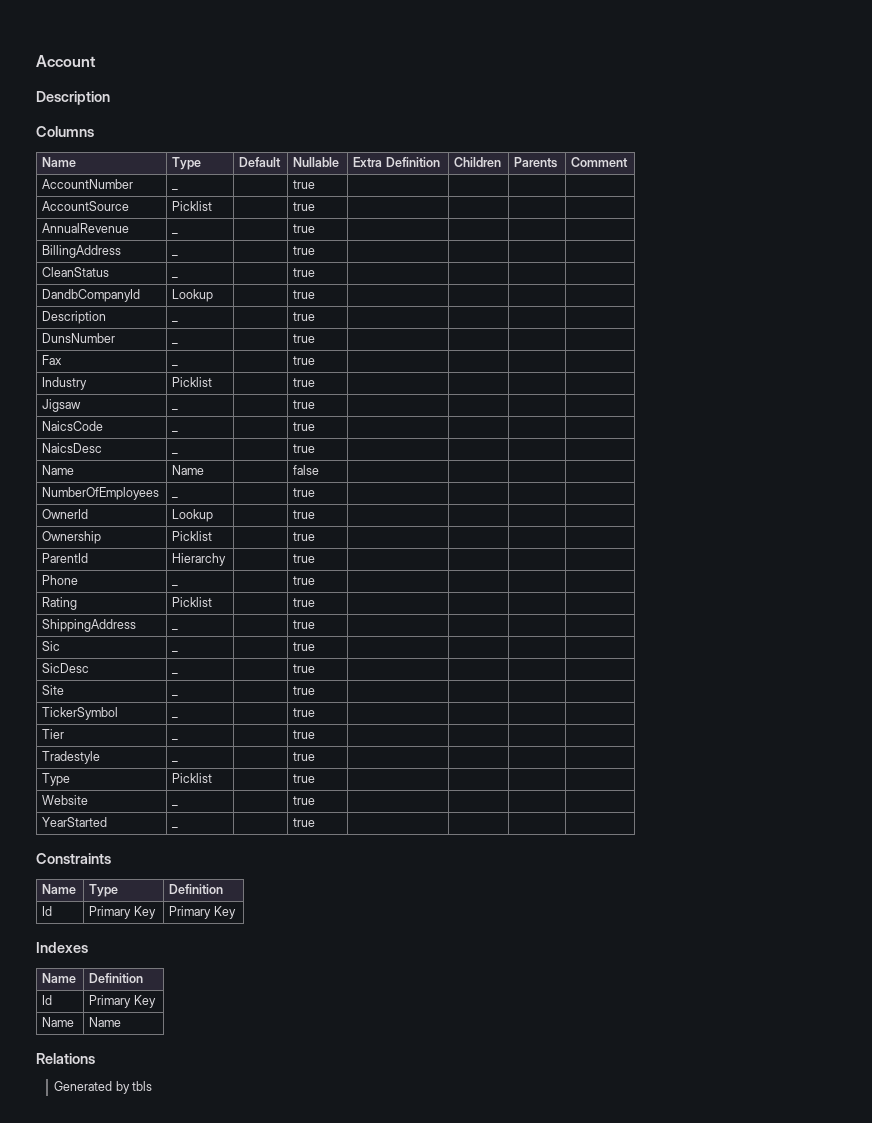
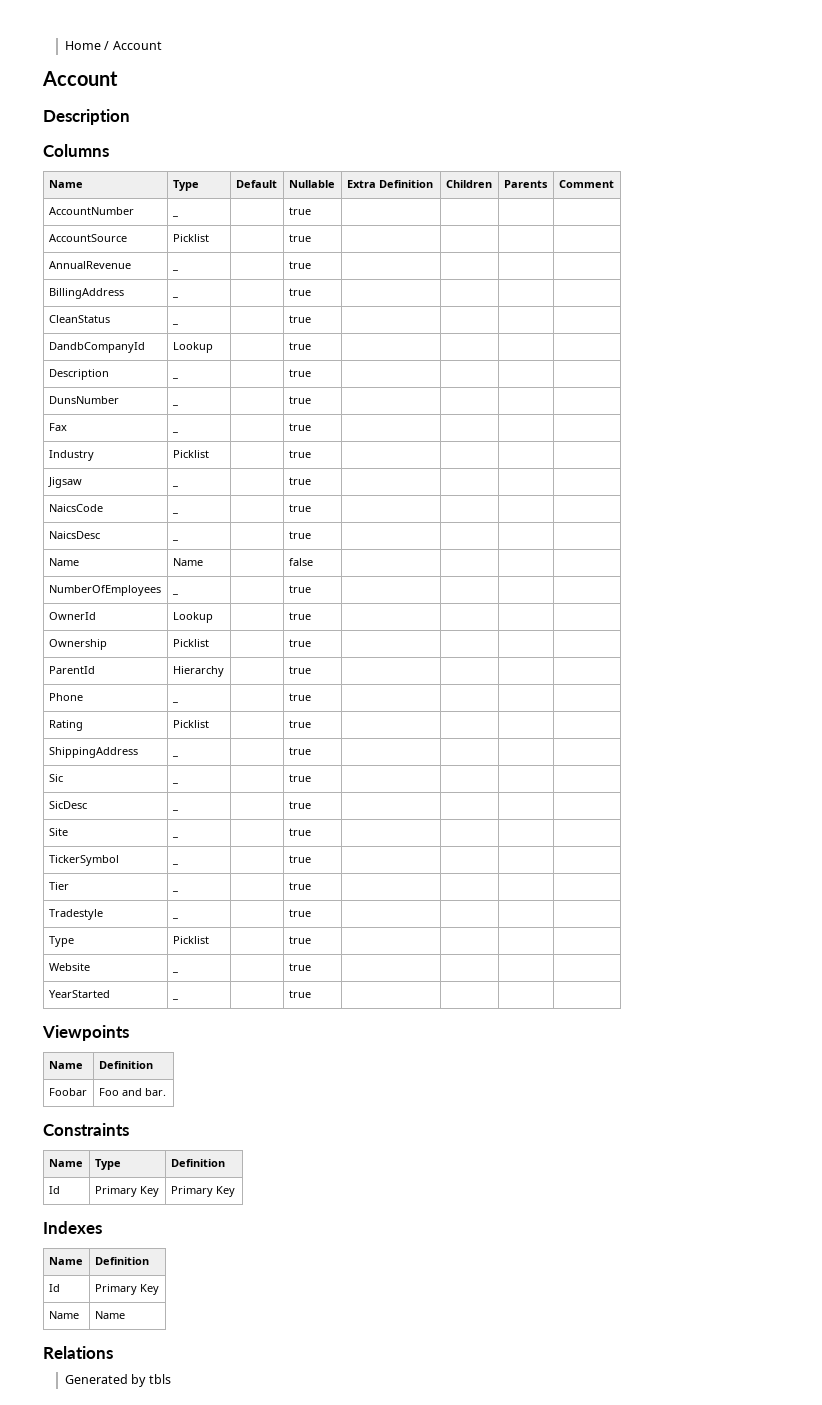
+ Home / Account
+ Viewpoints
+ Name | Definition
+ Foobar | Foo and bar.

